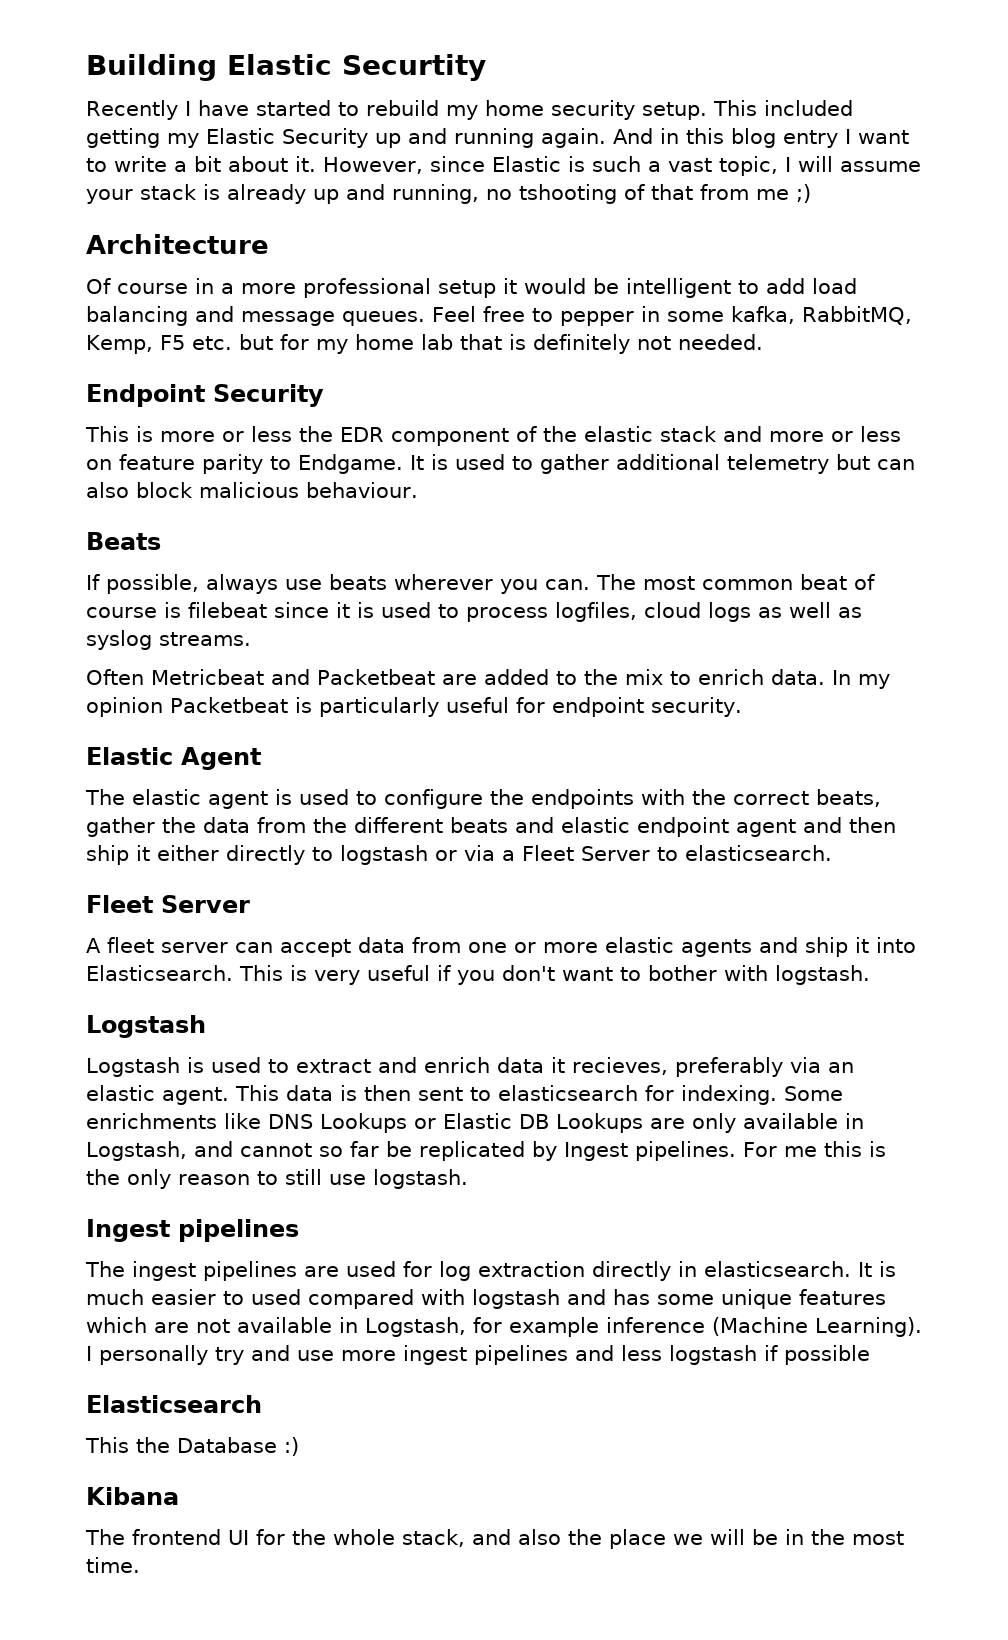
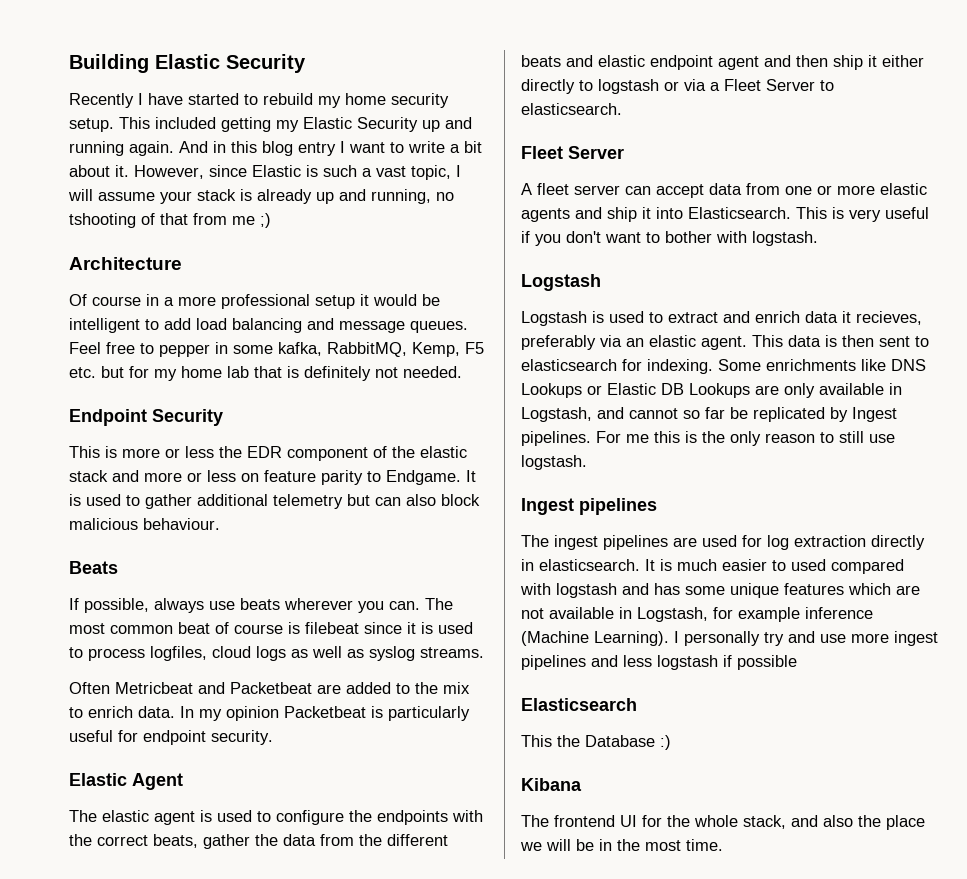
- Building Elastic Securtity
+ Building Elastic Security

